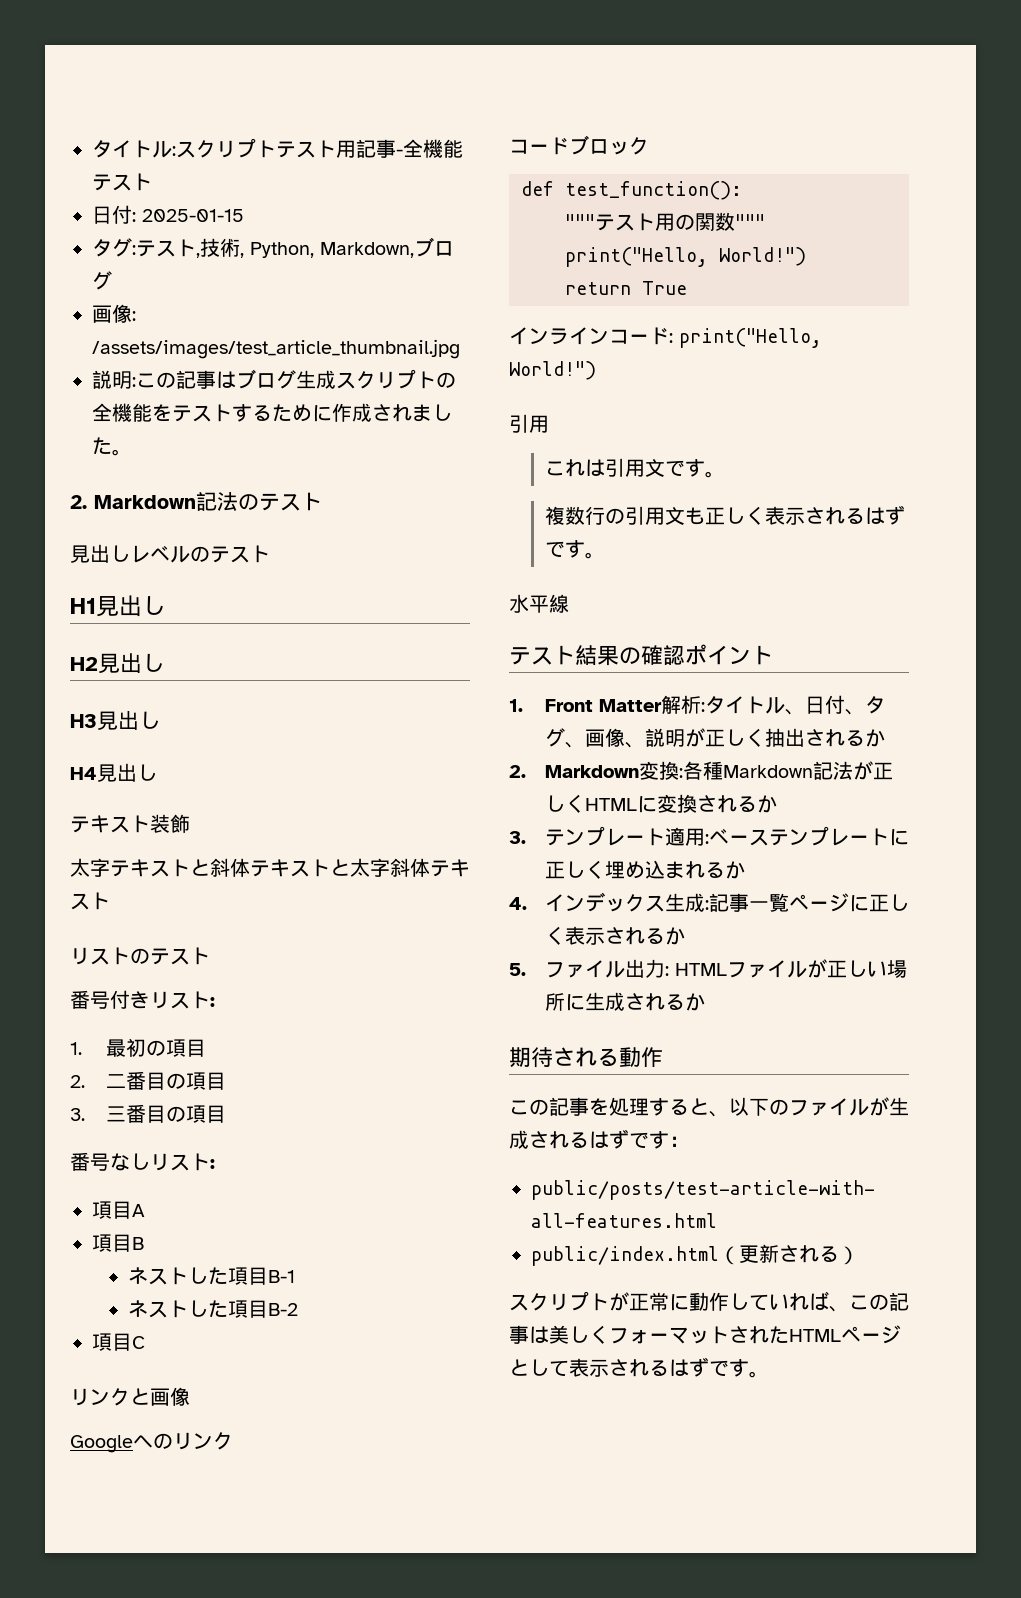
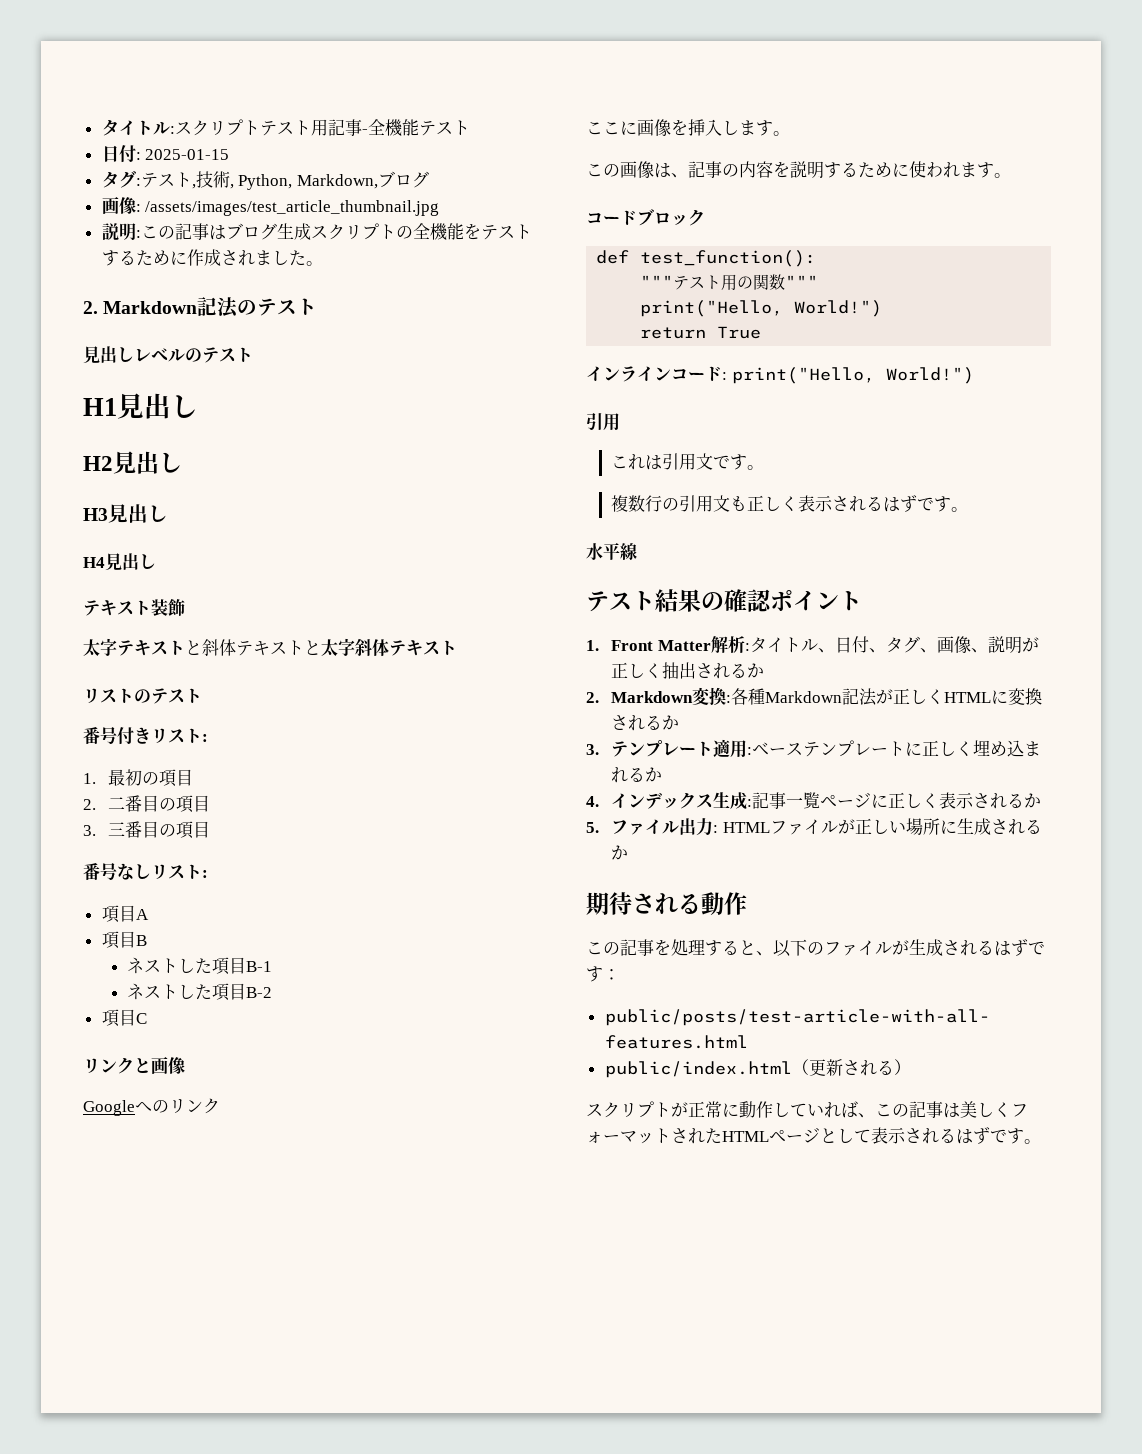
+ ここに画像を挿入します。
+ この画像は、記事の内容を説明するために使われます。

